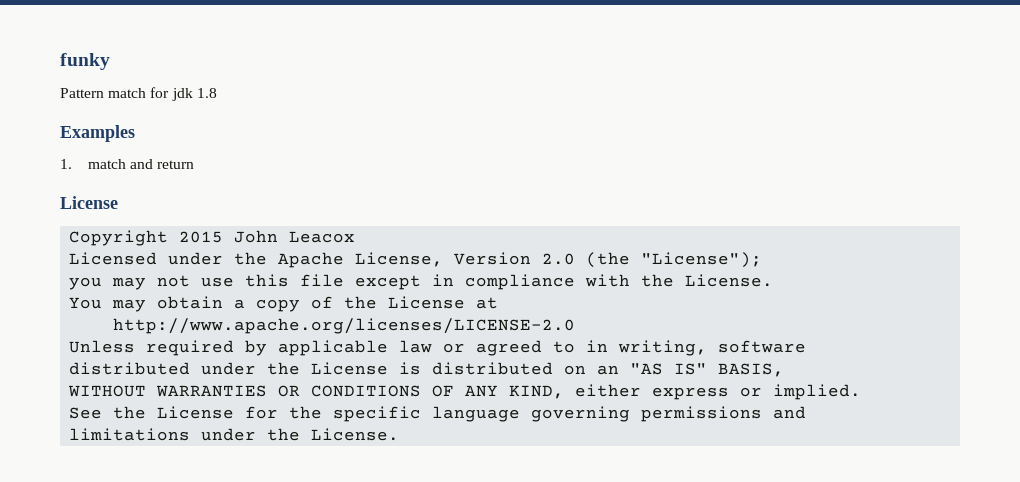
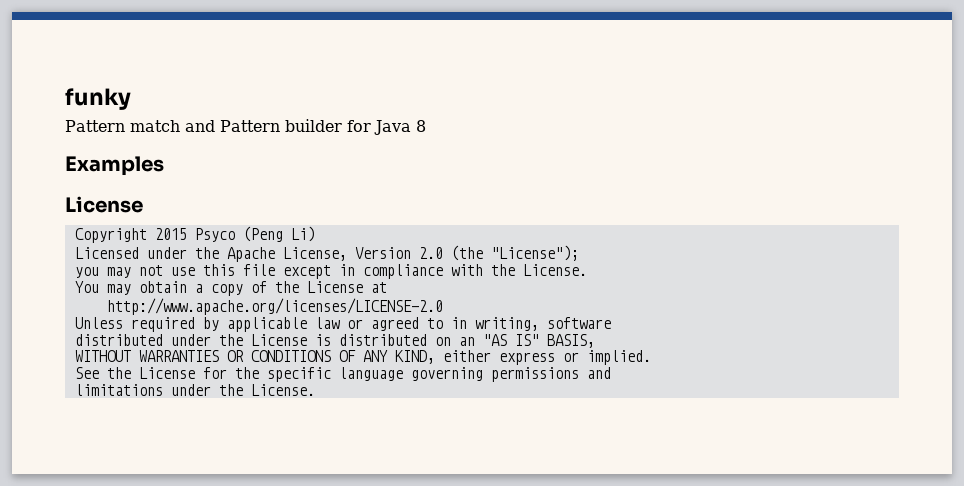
- Pattern match for jdk 1.8
+ Pattern match and Pattern builder for Java 8
  Examples
- 1. match and return
- Copyright 2015 John Leacox
+ Copyright 2015 Psyco (Peng Li)

